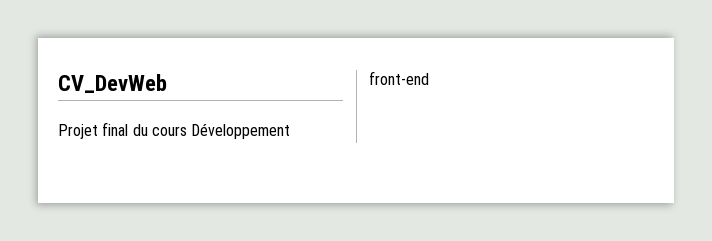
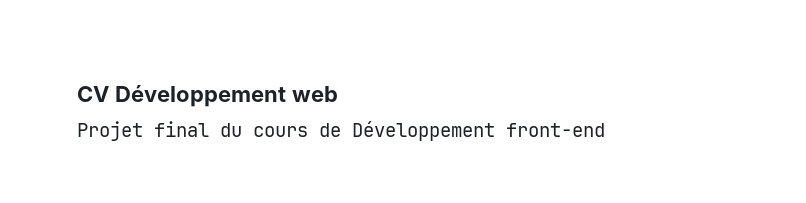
- CV_DevWeb
+ CV Développement web
- Projet final du cours Développement front-end
+ Projet final du cours de Développement front-end

